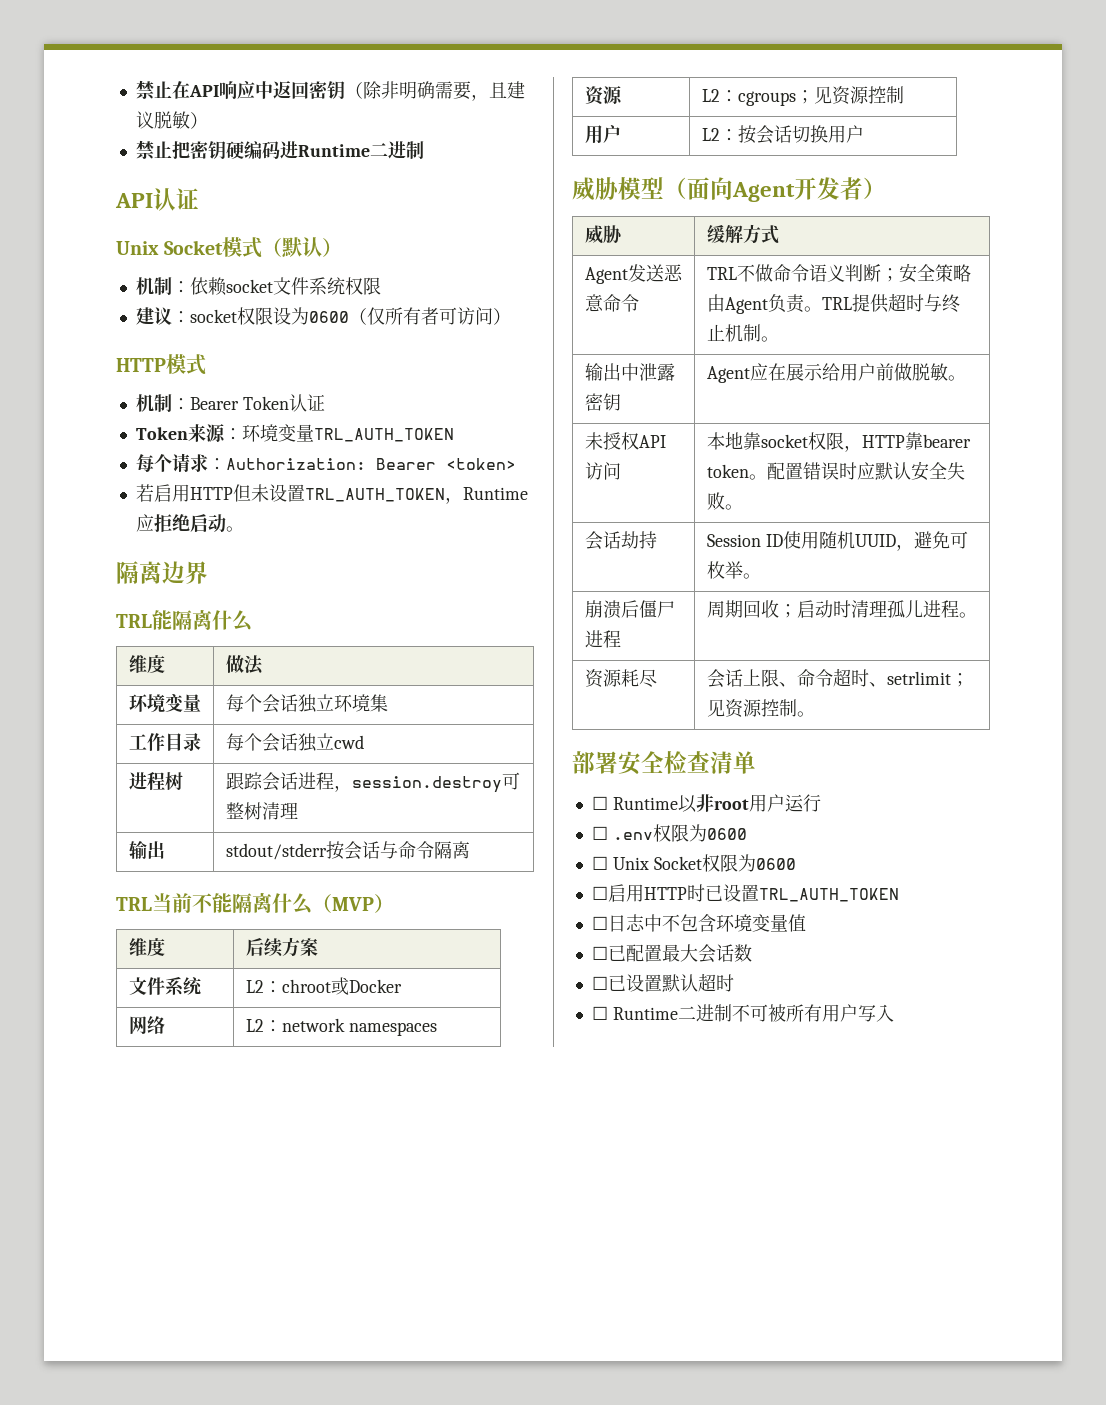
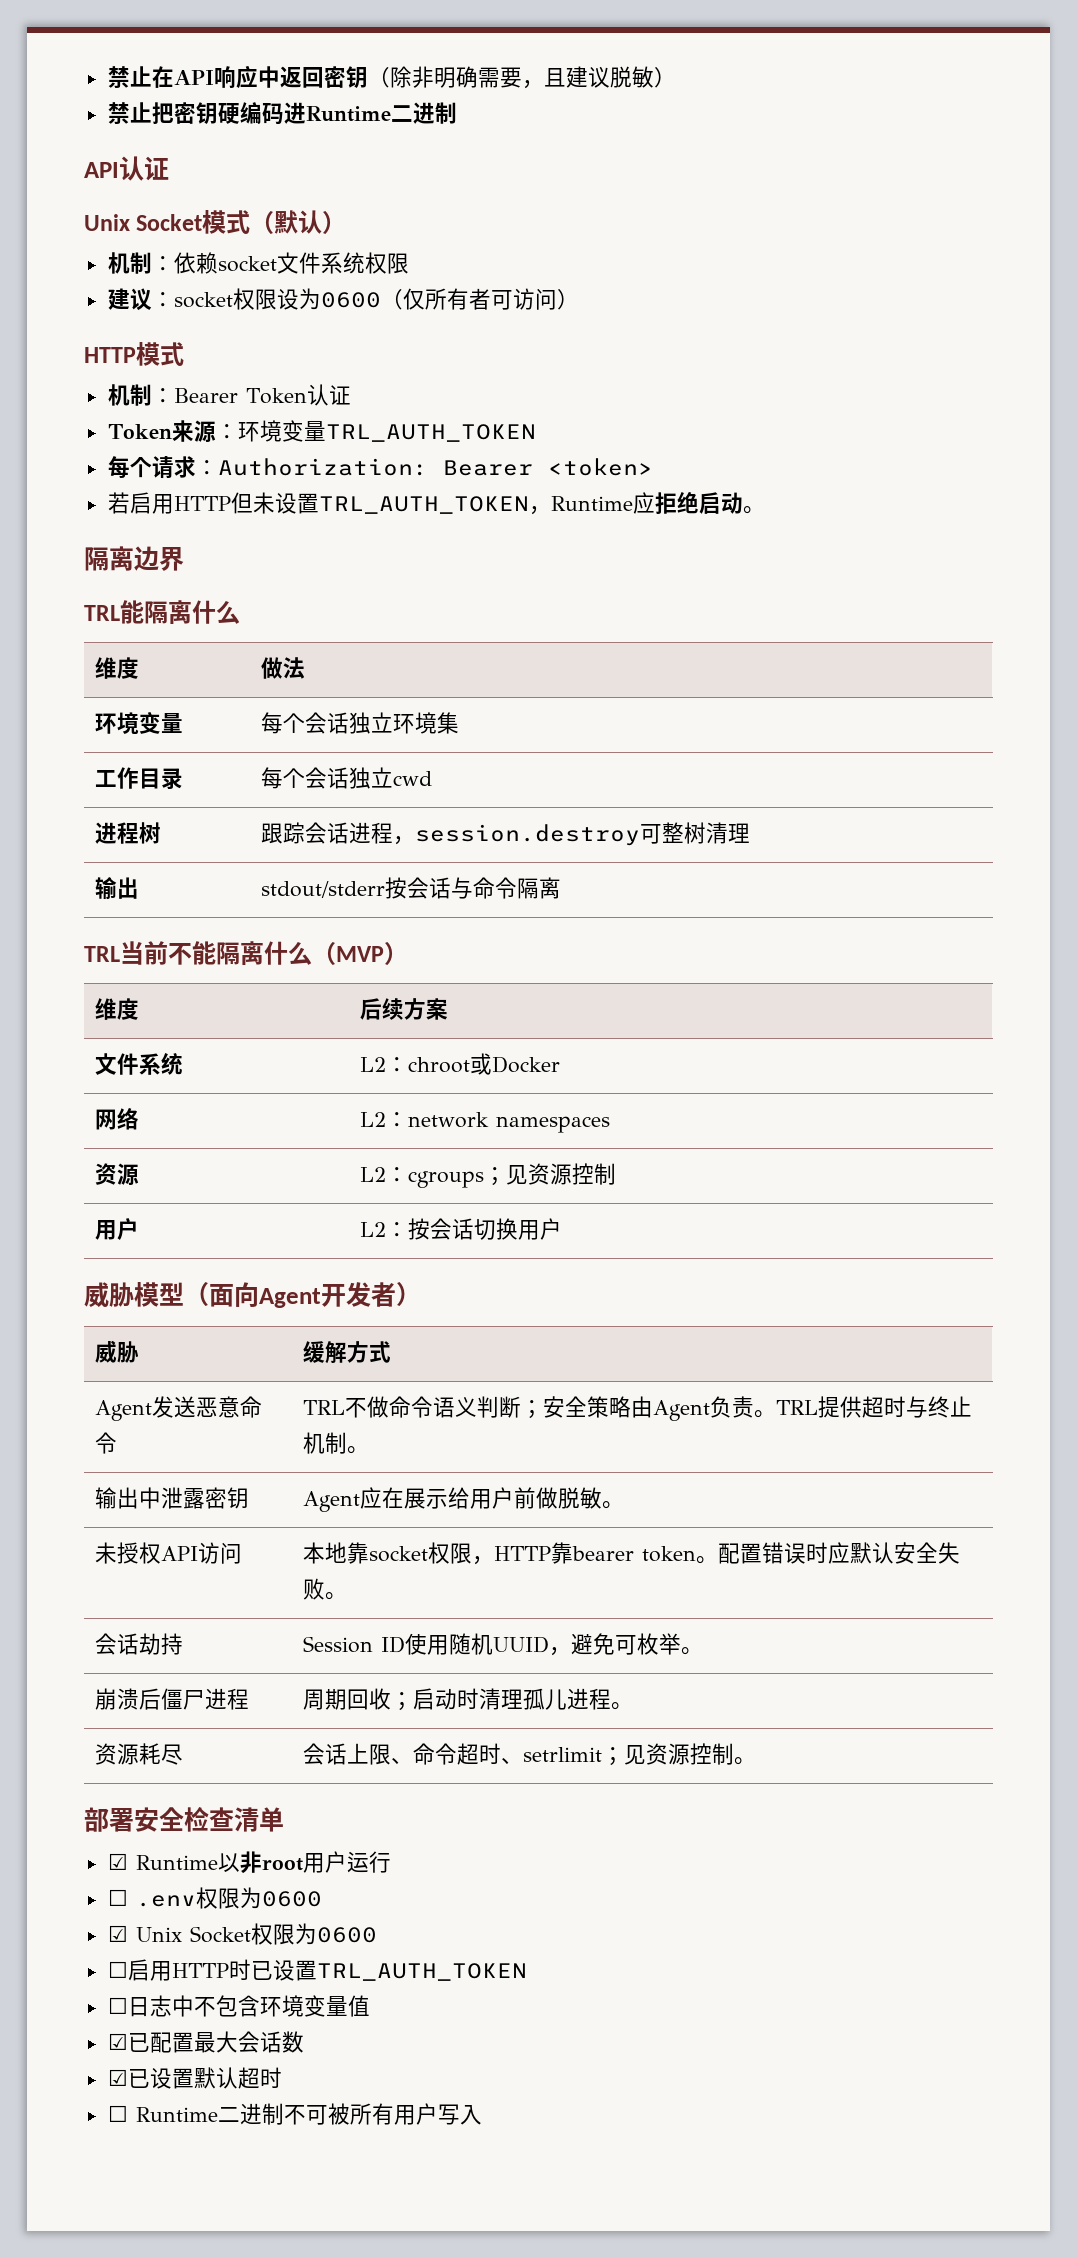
- ☐ Runtime以非root用户运行
+ ☑ Runtime以非root用户运行
- ☐ Unix Socket权限为0600
+ ☑ Unix Socket权限为0600
- ☐已配置最大会话数
+ ☑已配置最大会话数
- ☐已设置默认超时
+ ☑已设置默认超时

